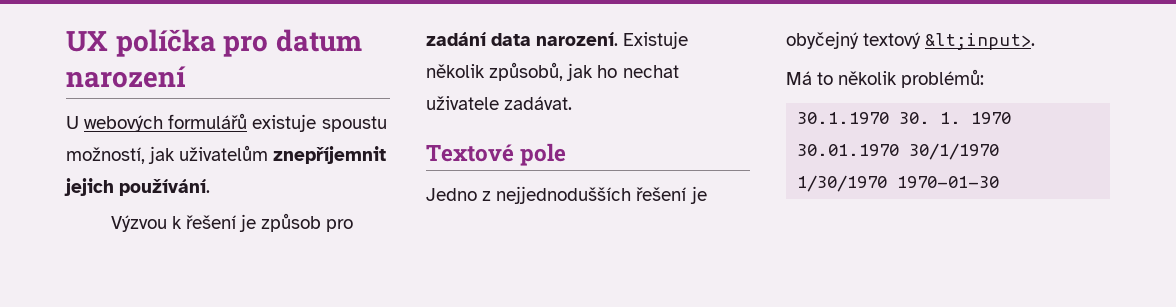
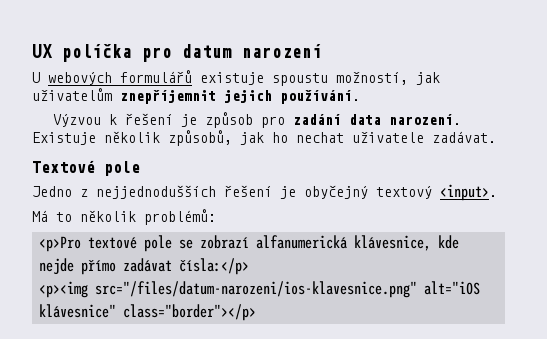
- Jedno z nejjednodušších řešení je obyčejný textový &lt;input>.
+ Jedno z nejjednodušších řešení je obyčejný textový <input>.
- 30.1.1970 30. 1. 1970 30.01.1970 30/1/1970 1/30/1970 1970-01-30
+ <p>Pro textové pole se zobrazí alfanumerická klávesnice, kde nejde přímo zadávat čísla:</p>
+ <p><img src="/files/datum-narozeni/ios-klavesnice.png" alt="iOS klávesnice" class="border"></p>

